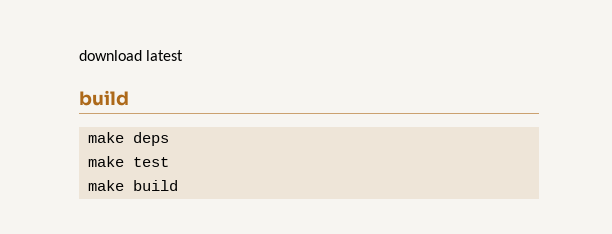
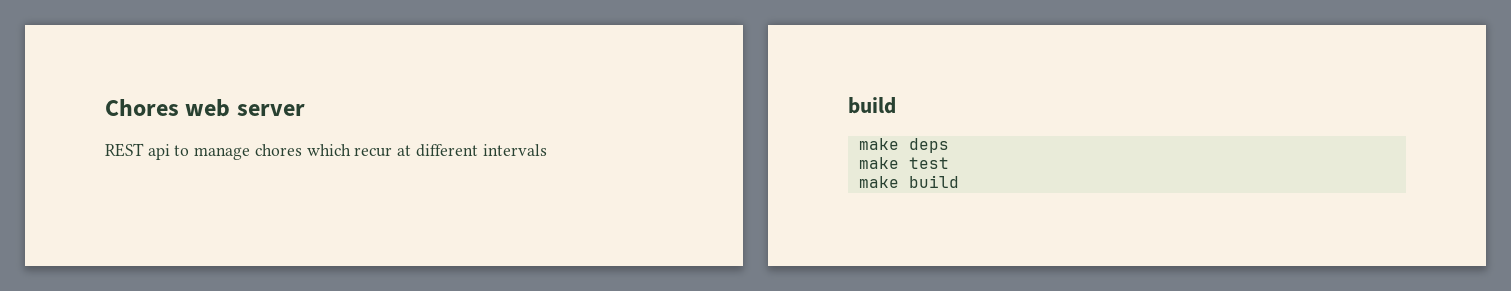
- download latest
+ Chores web server
+ REST api to manage chores which recur at different intervals

